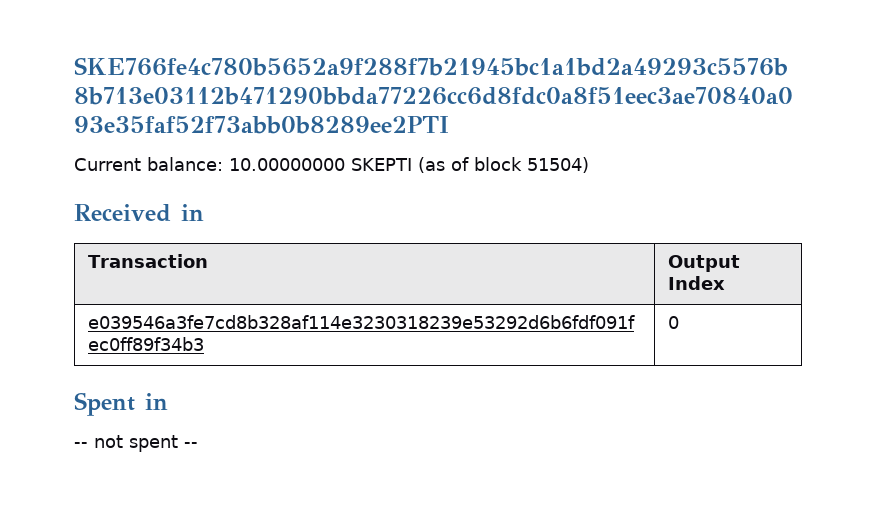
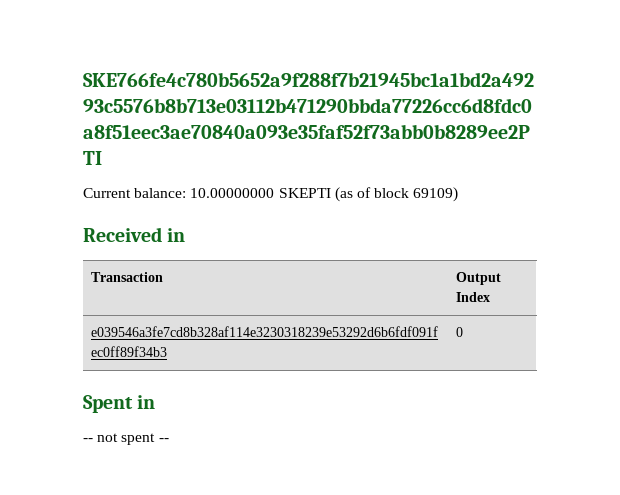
- Current balance: 10.00000000 SKEPTI (as of block 51504)
+ Current balance: 10.00000000 SKEPTI (as of block 69109)

